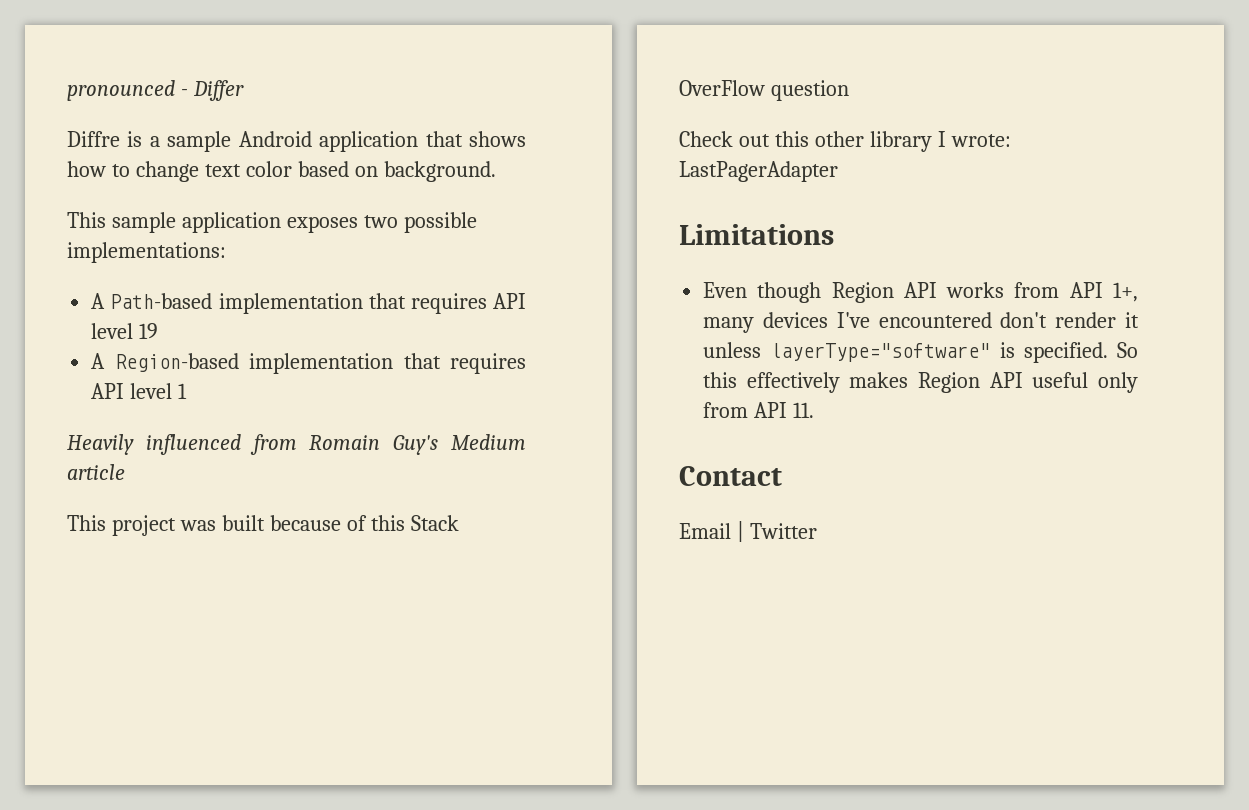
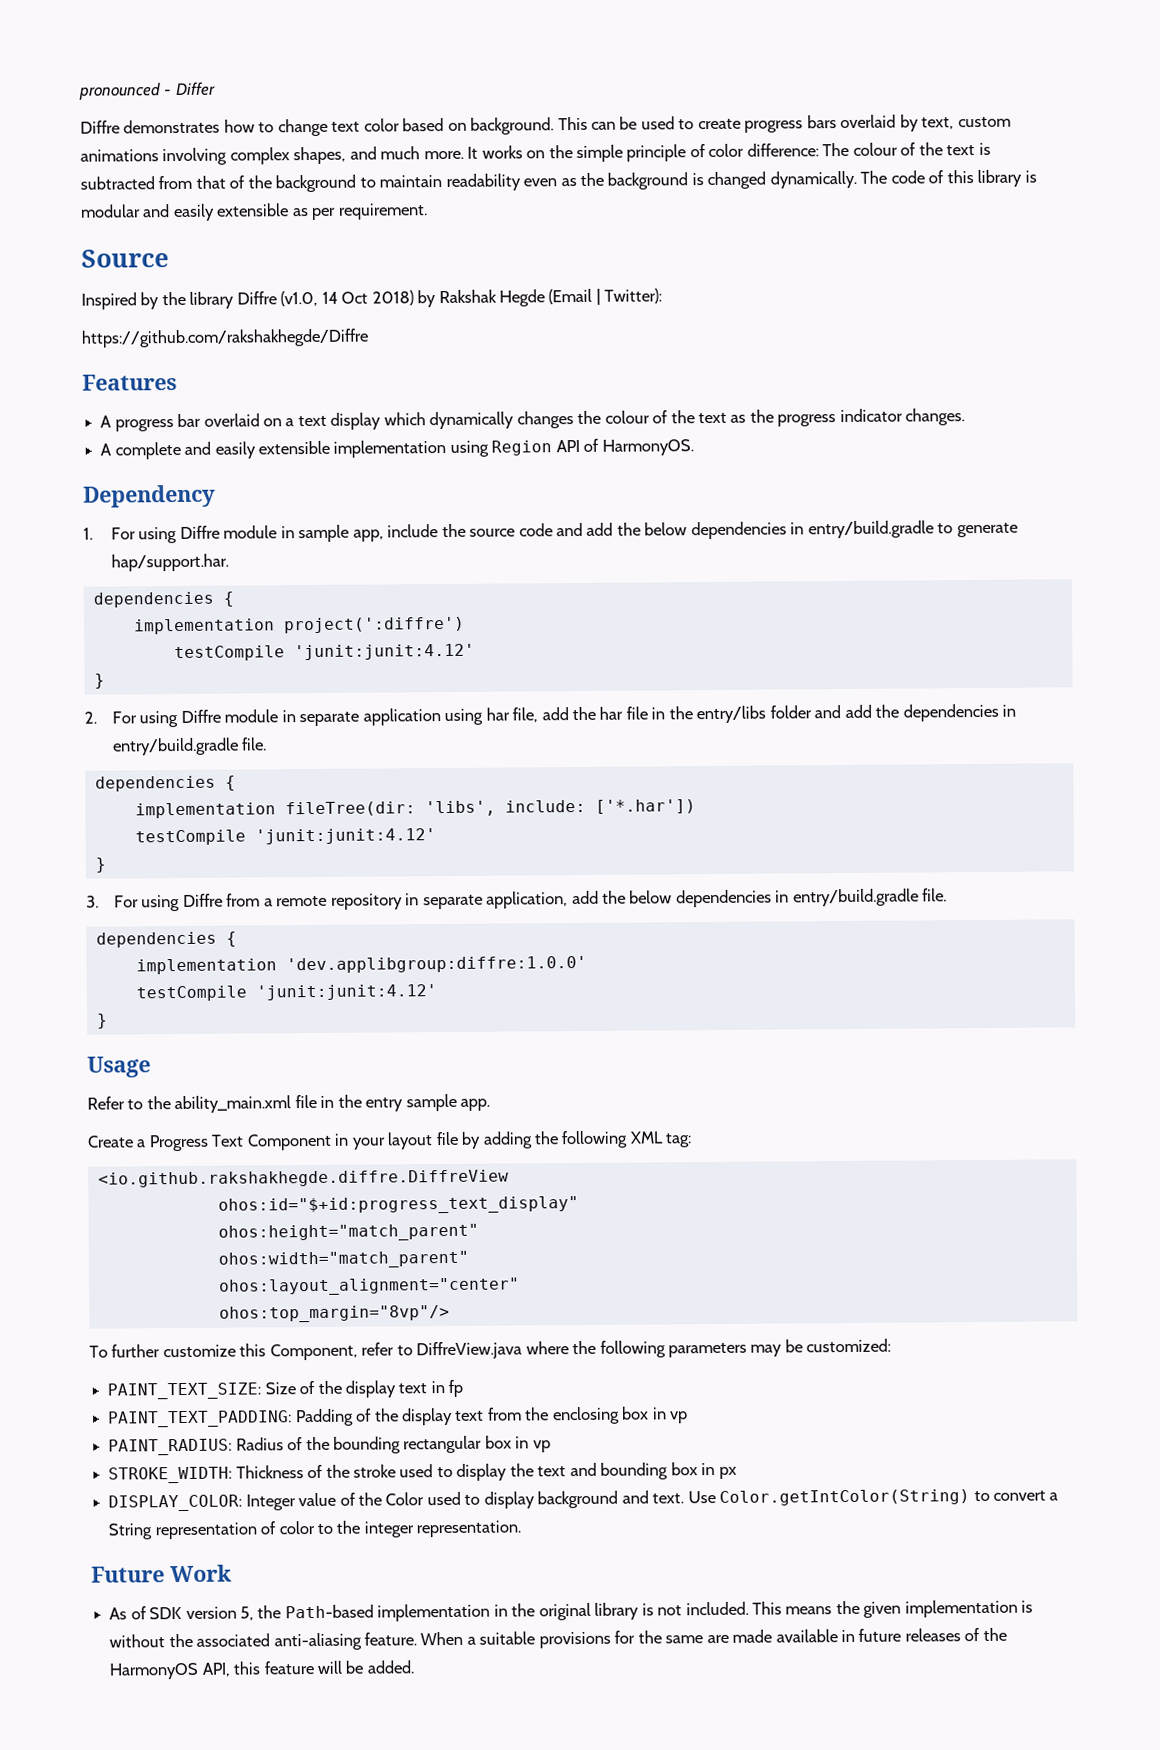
- Diffre is a sample Android application that shows how to change text color based on background.
- This sample application exposes two possible implementations:
- A Path-based implementation that requires API level 19
- A Region-based implementation that requires API level 1
- Heavily influenced from Romain Guy's Medium article
- This project was built because of this Stack OverFlow question
- Check out this other library I wrote: LastPagerAdapter
- Limitations
- Even though Region API works from API 1+, many devices I've encountered don't render it unless layerType="software" is specified. So this effectively makes Region API useful only from API 11.
- Contact
- Email | Twitter
+ Diffre demonstrates how to change text color based on background. This can be used to create progress bars overlaid by text, custom animations involving complex shapes, and much more. It works on the simple principle of color difference: The colour of the text is subtracted from that of the background to maintain readability even as the background is changed dynamically. The code of this library is modular and easily extensible as per requirement.
+ Source
+ Inspired by the library Diffre (v1.0, 14 Oct 2018) by Rakshak Hegde (Email | Twitter):
+ https://github.com/rakshakhegde/Diffre
+ Features
+ A progress bar overlaid on a text display which dynamically changes the colour of the text as the progress indicator changes.
+ A complete and easily extensible implementation using Region API of HarmonyOS.
+ Dependency
+ 1. For using Diffre module in sample app, include the source code and add the below dependencies in entry/build.gradle to generate hap/support.har.
+ dependencies {
+ implementation project(':diffre')
+ testCompile 'junit:junit:4.12'
+ }
+ 2. For using Diffre module in separate application using har file, add the har file in the entry/libs folder and add the dependencies in entry/build.gradle file.
+ dependencies {
+ implementation fileTree(dir: 'libs', include: ['*.har'])
+ testCompile 'junit:junit:4.12'
+ }
+ 3. For using Diffre from a remote repository in separate application, add the below dependencies in entry/build.gradle file.
+ dependencies {
+ implementation 'dev.applibgroup:diffre:1.0.0'
+ testCompile 'junit:junit:4.12'
+ }
+ Usage
+ Refer to the ability_main.xml file in the entry sample app.
+ Create a Progress Text Component in your layout file by adding the following XML tag:
+ <io.github.rakshakhegde.diffre.DiffreView
+ ohos:id="$+id:progress_text_display"
+ ohos:height="match_parent"
+ ohos:width="match_parent"
+ ohos:layout_alignment="center"
+ ohos:top_margin="8vp"/>
+ To further customize this Component, refer to DiffreView.java where the following parameters may be customized:
+ PAINT_TEXT_SIZE: Size of the display text in fp
+ PAINT_TEXT_PADDING: Padding of the display text from the enclosing box in vp
+ PAINT_RADIUS: Radius of the bounding rectangular box in vp
+ STROKE_WIDTH: Thickness of the stroke used to display the text and bounding box in px
+ DISPLAY_COLOR: Integer value of the Color used to display background and text. Use Color.getIntColor(String) to convert a String representation of color to the integer representation.
+ Future Work
+ As of SDK version 5, the Path-based implementation in the original library is not included. This means the given implementation is without the associated anti-aliasing feature. When a suitable provisions for the same are made available in future releases of the HarmonyOS API, this feature will be added.

